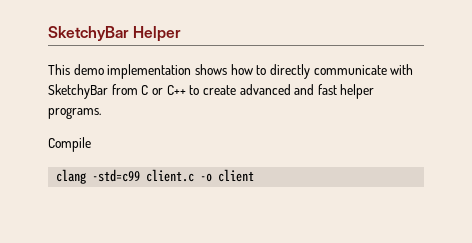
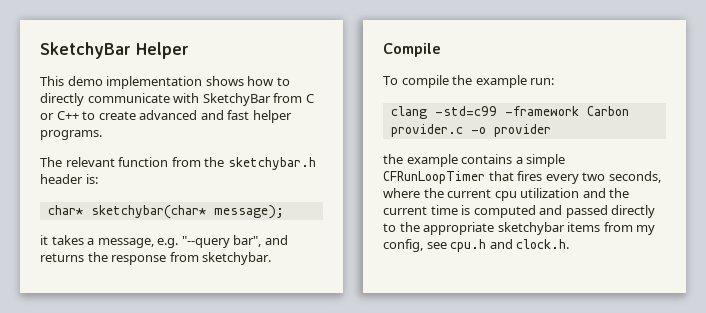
+ The relevant function from the sketchybar.h header is:
+ char* sketchybar(char* message);
+ it takes a message, e.g. "--query bar", and returns the response from sketchybar.
  Compile
- clang -std=c99 client.c -o client
+ To compile the example run:
+ clang -std=c99 -framework Carbon provider.c -o provider
+ the example contains a simple CFRunLoopTimer that fires every two seconds, where the current cpu utilization and the current time is computed and passed directly to the appropriate sketchybar items from my config, see cpu.h and clock.h.

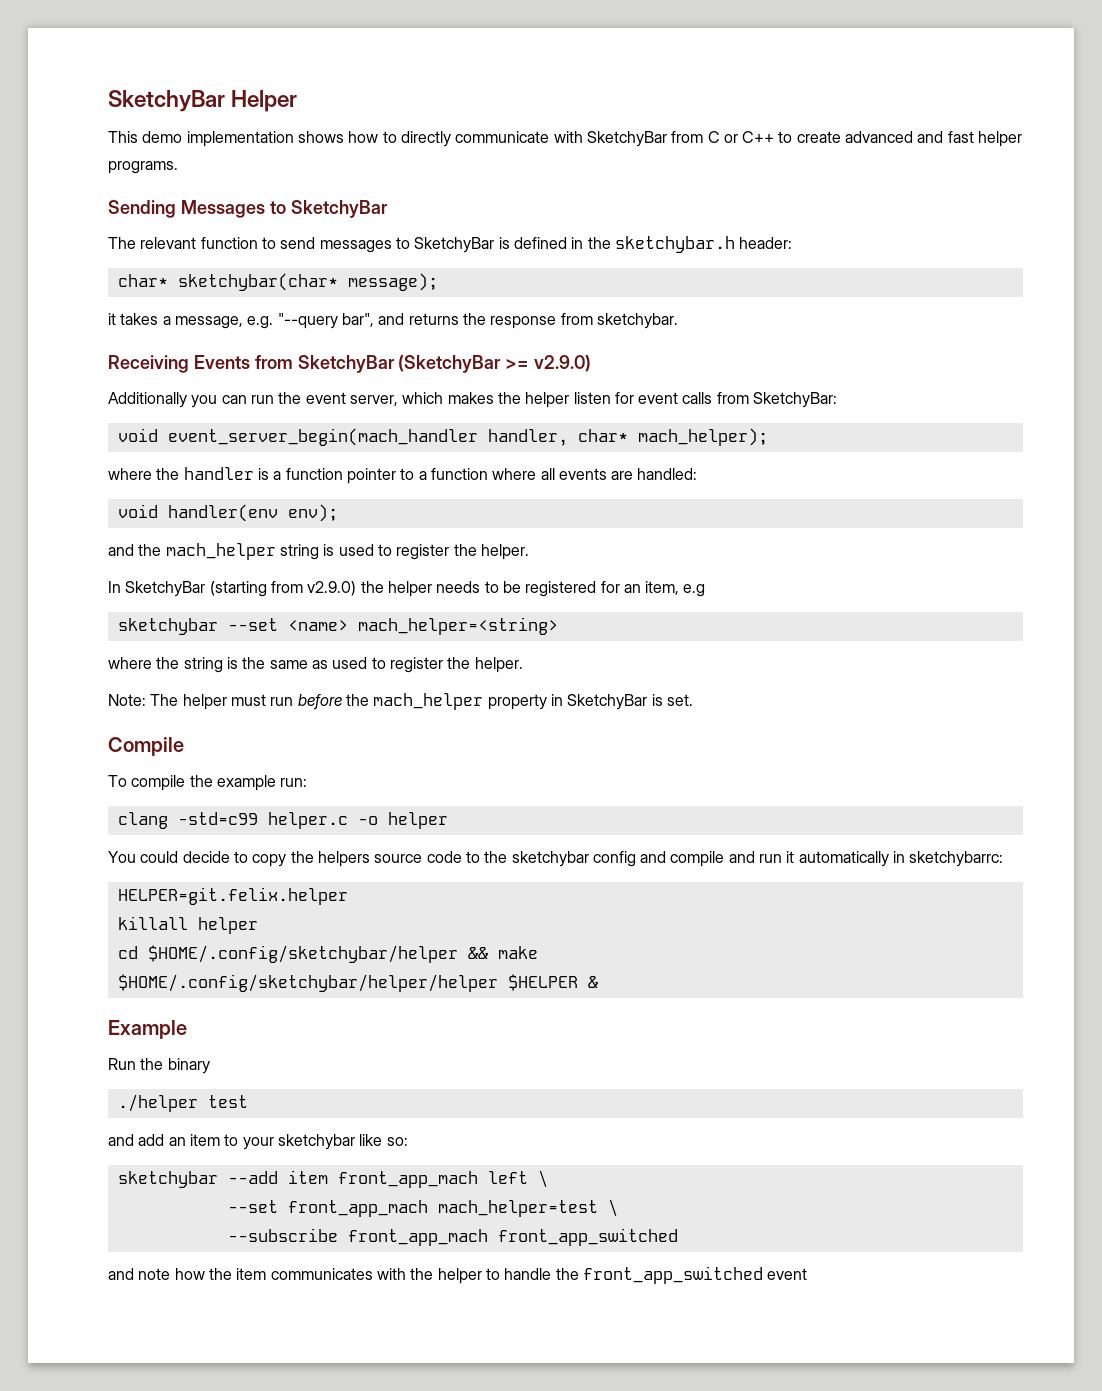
+ Sending Messages to SketchyBar
- The relevant function from the sketchybar.h header is:
+ The relevant function to send messages to SketchyBar is defined in the sketchybar.h header:
+ Receiving Events from SketchyBar (SketchyBar >= v2.9.0)
+ Additionally you can run the event server, which makes the helper listen for event calls from SketchyBar:
+ void event_server_begin(mach_handler handler, char* mach_helper);
+ where the handler is a function pointer to a function where all events are handled:
+ void handler(env env);
+ and the mach_helper string is used to register the helper.
+ In SketchyBar (starting from v2.9.0) the helper needs to be registered for an item, e.g
+ sketchybar --set <name> mach_helper=<string>
+ where the string is the same as used to register the helper.
+ Note: The helper must run before the mach_helper property in SketchyBar is set.
- clang -std=c99 -framework Carbon provider.c -o provider
- the example contains a simple CFRunLoopTimer that fires every two seconds, where the current cpu utilization and the current time is computed and passed directly to the appropriate sketchybar items from my config, see cpu.h and clock.h.
+ clang -std=c99 helper.c -o helper
+ You could decide to copy the helpers source code to the sketchybar config and compile and run it automatically in sketchybarrc:
+ HELPER=git.felix.helper
+ killall helper
+ cd $HOME/.config/sketchybar/helper && make
+ $HOME/.config/sketchybar/helper/helper $HELPER &
+ Example
+ Run the binary
+ ./helper test
+ and add an item to your sketchybar like so:
+ sketchybar --add item front_app_mach left \
+ --set front_app_mach mach_helper=test \
+ --subscribe front_app_mach front_app_switched
+ and note how the item communicates with the helper to handle the front_app_switched event

